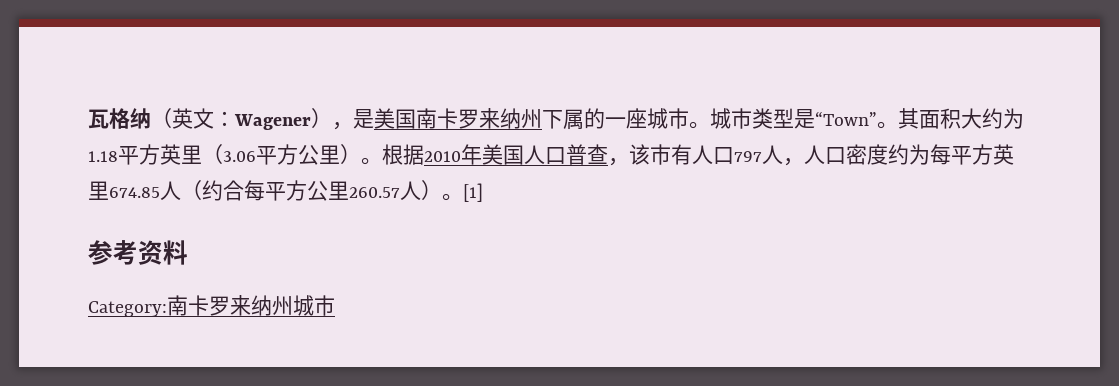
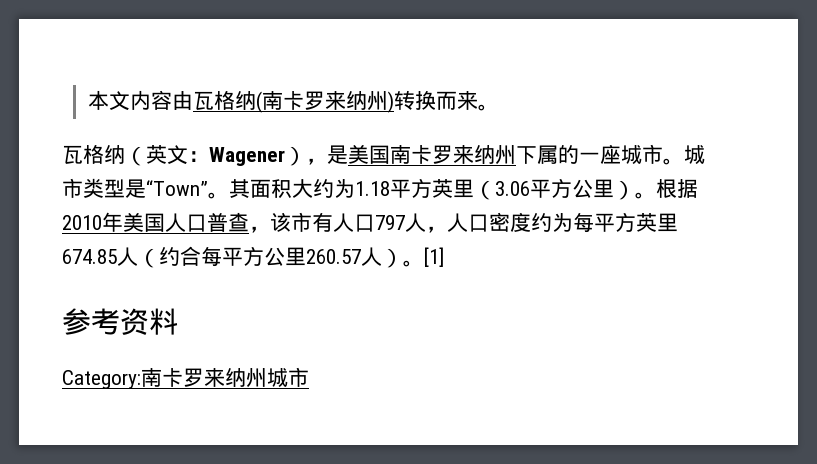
+ 本文内容由瓦格纳(南卡罗来纳州)转换而来。

